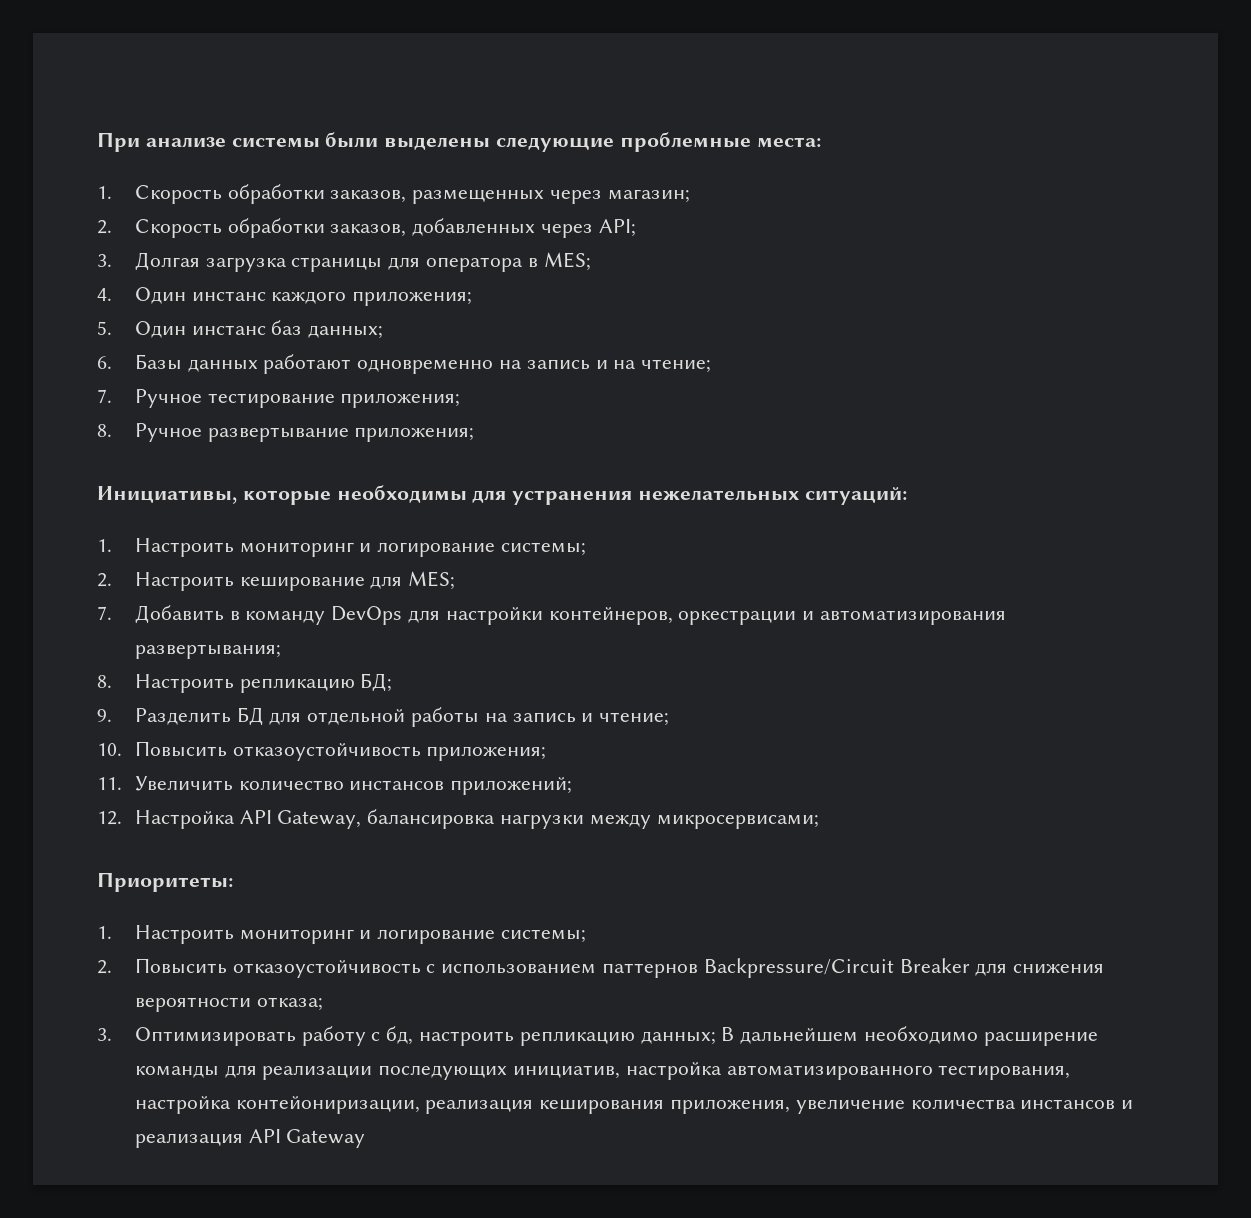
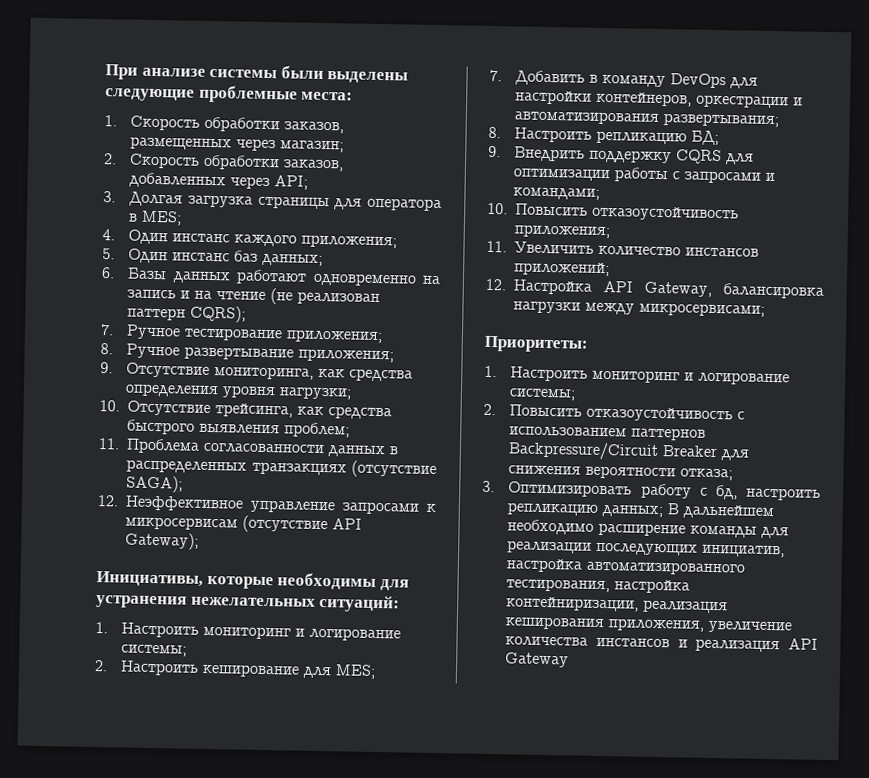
- 6. Базы данных работают одновременно на запись и на чтение;
+ 6. Базы данных работают одновременно на запись и на чтение (не реализован паттерн CQRS);
+ 9. Отсутствие мониторинга, как средства определения уровня нагрузки;
+ 10. Отсутствие трейсинга, как средства быстрого выявления проблем;
+ 11. Проблема согласованности данных в распределенных транзакциях (отсутствие SAGA);
+ 12. Неэффективное управление запросами к микросервисам (отсутствие API Gateway);
- 9. Разделить БД для отдельной работы на запись и чтение;
+ 9. Внедрить поддержку CQRS для оптимизации работы с запросами и командами;
- 3. Оптимизировать работу с бд, настроить репликацию данных; В дальнейшем необходимо расширение команды для реализации последующих инициатив, настройка автоматизированного тестирования, настройка контейониризации, реализация кеширования приложения, увеличение количества инстансов и реализация API Gateway
+ 3. Оптимизировать работу с бд, настроить репликацию данных; В дальнейшем необходимо расширение команды для реализации последующих инициатив, настройка автоматизированного тестирования, настройка контейниризации, реализация кеширования приложения, увеличение количества инстансов и реализация API Gateway

